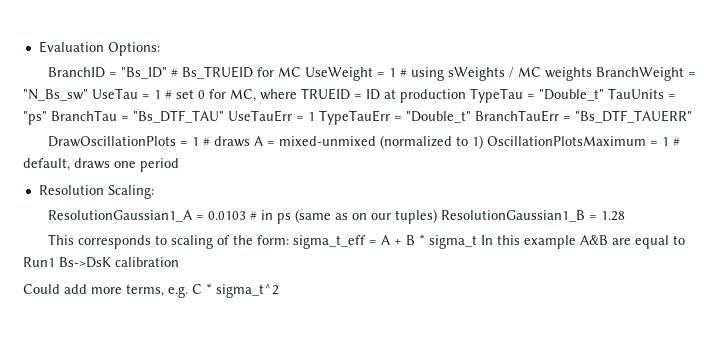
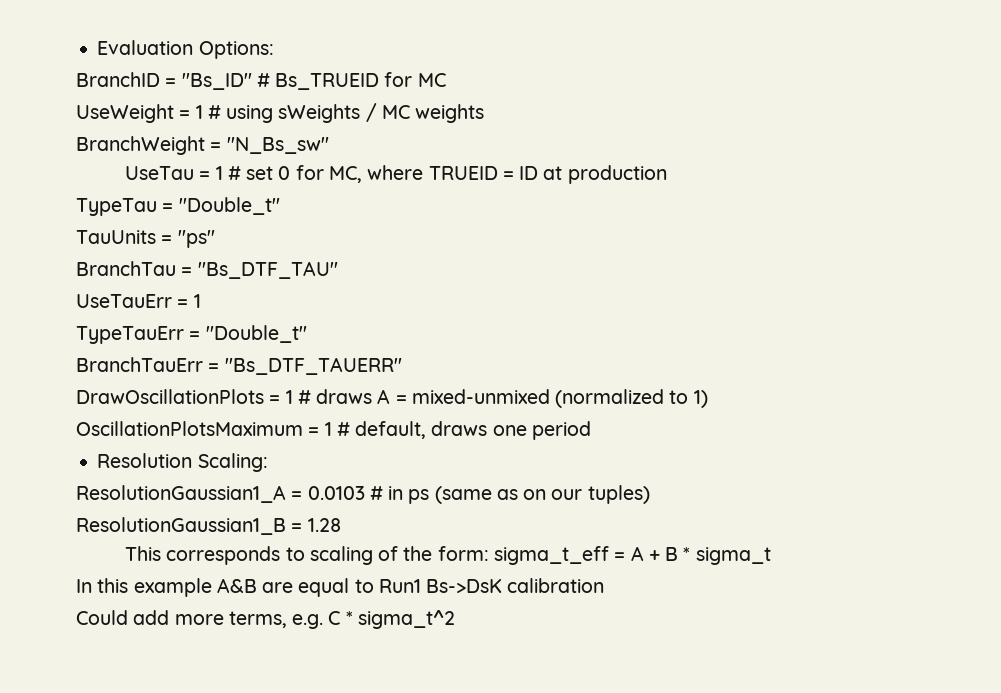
- BranchID = "Bs_ID" # Bs_TRUEID for MC UseWeight = 1 # using sWeights / MC weights BranchWeight = "N_Bs_sw" UseTau = 1 # set 0 for MC, where TRUEID = ID at production TypeTau = "Double_t" TauUnits = "ps" BranchTau = "Bs_DTF_TAU" UseTauErr = 1 TypeTauErr = "Double_t" BranchTauErr = "Bs_DTF_TAUERR"
+ BranchID = "Bs_ID" # Bs_TRUEID for MC
+ UseWeight = 1 # using sWeights / MC weights
+ BranchWeight = "N_Bs_sw"
+ UseTau = 1 # set 0 for MC, where TRUEID = ID at production
+ TypeTau = "Double_t"
+ TauUnits = "ps"
+ BranchTau = "Bs_DTF_TAU"
+ UseTauErr = 1
+ TypeTauErr = "Double_t"
+ BranchTauErr = "Bs_DTF_TAUERR"
- DrawOscillationPlots = 1 # draws A = mixed-unmixed (normalized to 1) OscillationPlotsMaximum = 1 # default, draws one period
+ DrawOscillationPlots = 1 # draws A = mixed-unmixed (normalized to 1)
+ OscillationPlotsMaximum = 1 # default, draws one period
- ResolutionGaussian1_A = 0.0103 # in ps (same as on our tuples) ResolutionGaussian1_B = 1.28
+ ResolutionGaussian1_A = 0.0103 # in ps (same as on our tuples)
+ ResolutionGaussian1_B = 1.28
- This corresponds to scaling of the form: sigma_t_eff = A + B * sigma_t In this example A&B are equal to Run1 Bs->DsK calibration
+ This corresponds to scaling of the form: sigma_t_eff = A + B * sigma_t
+ In this example A&B are equal to Run1 Bs->DsK calibration

